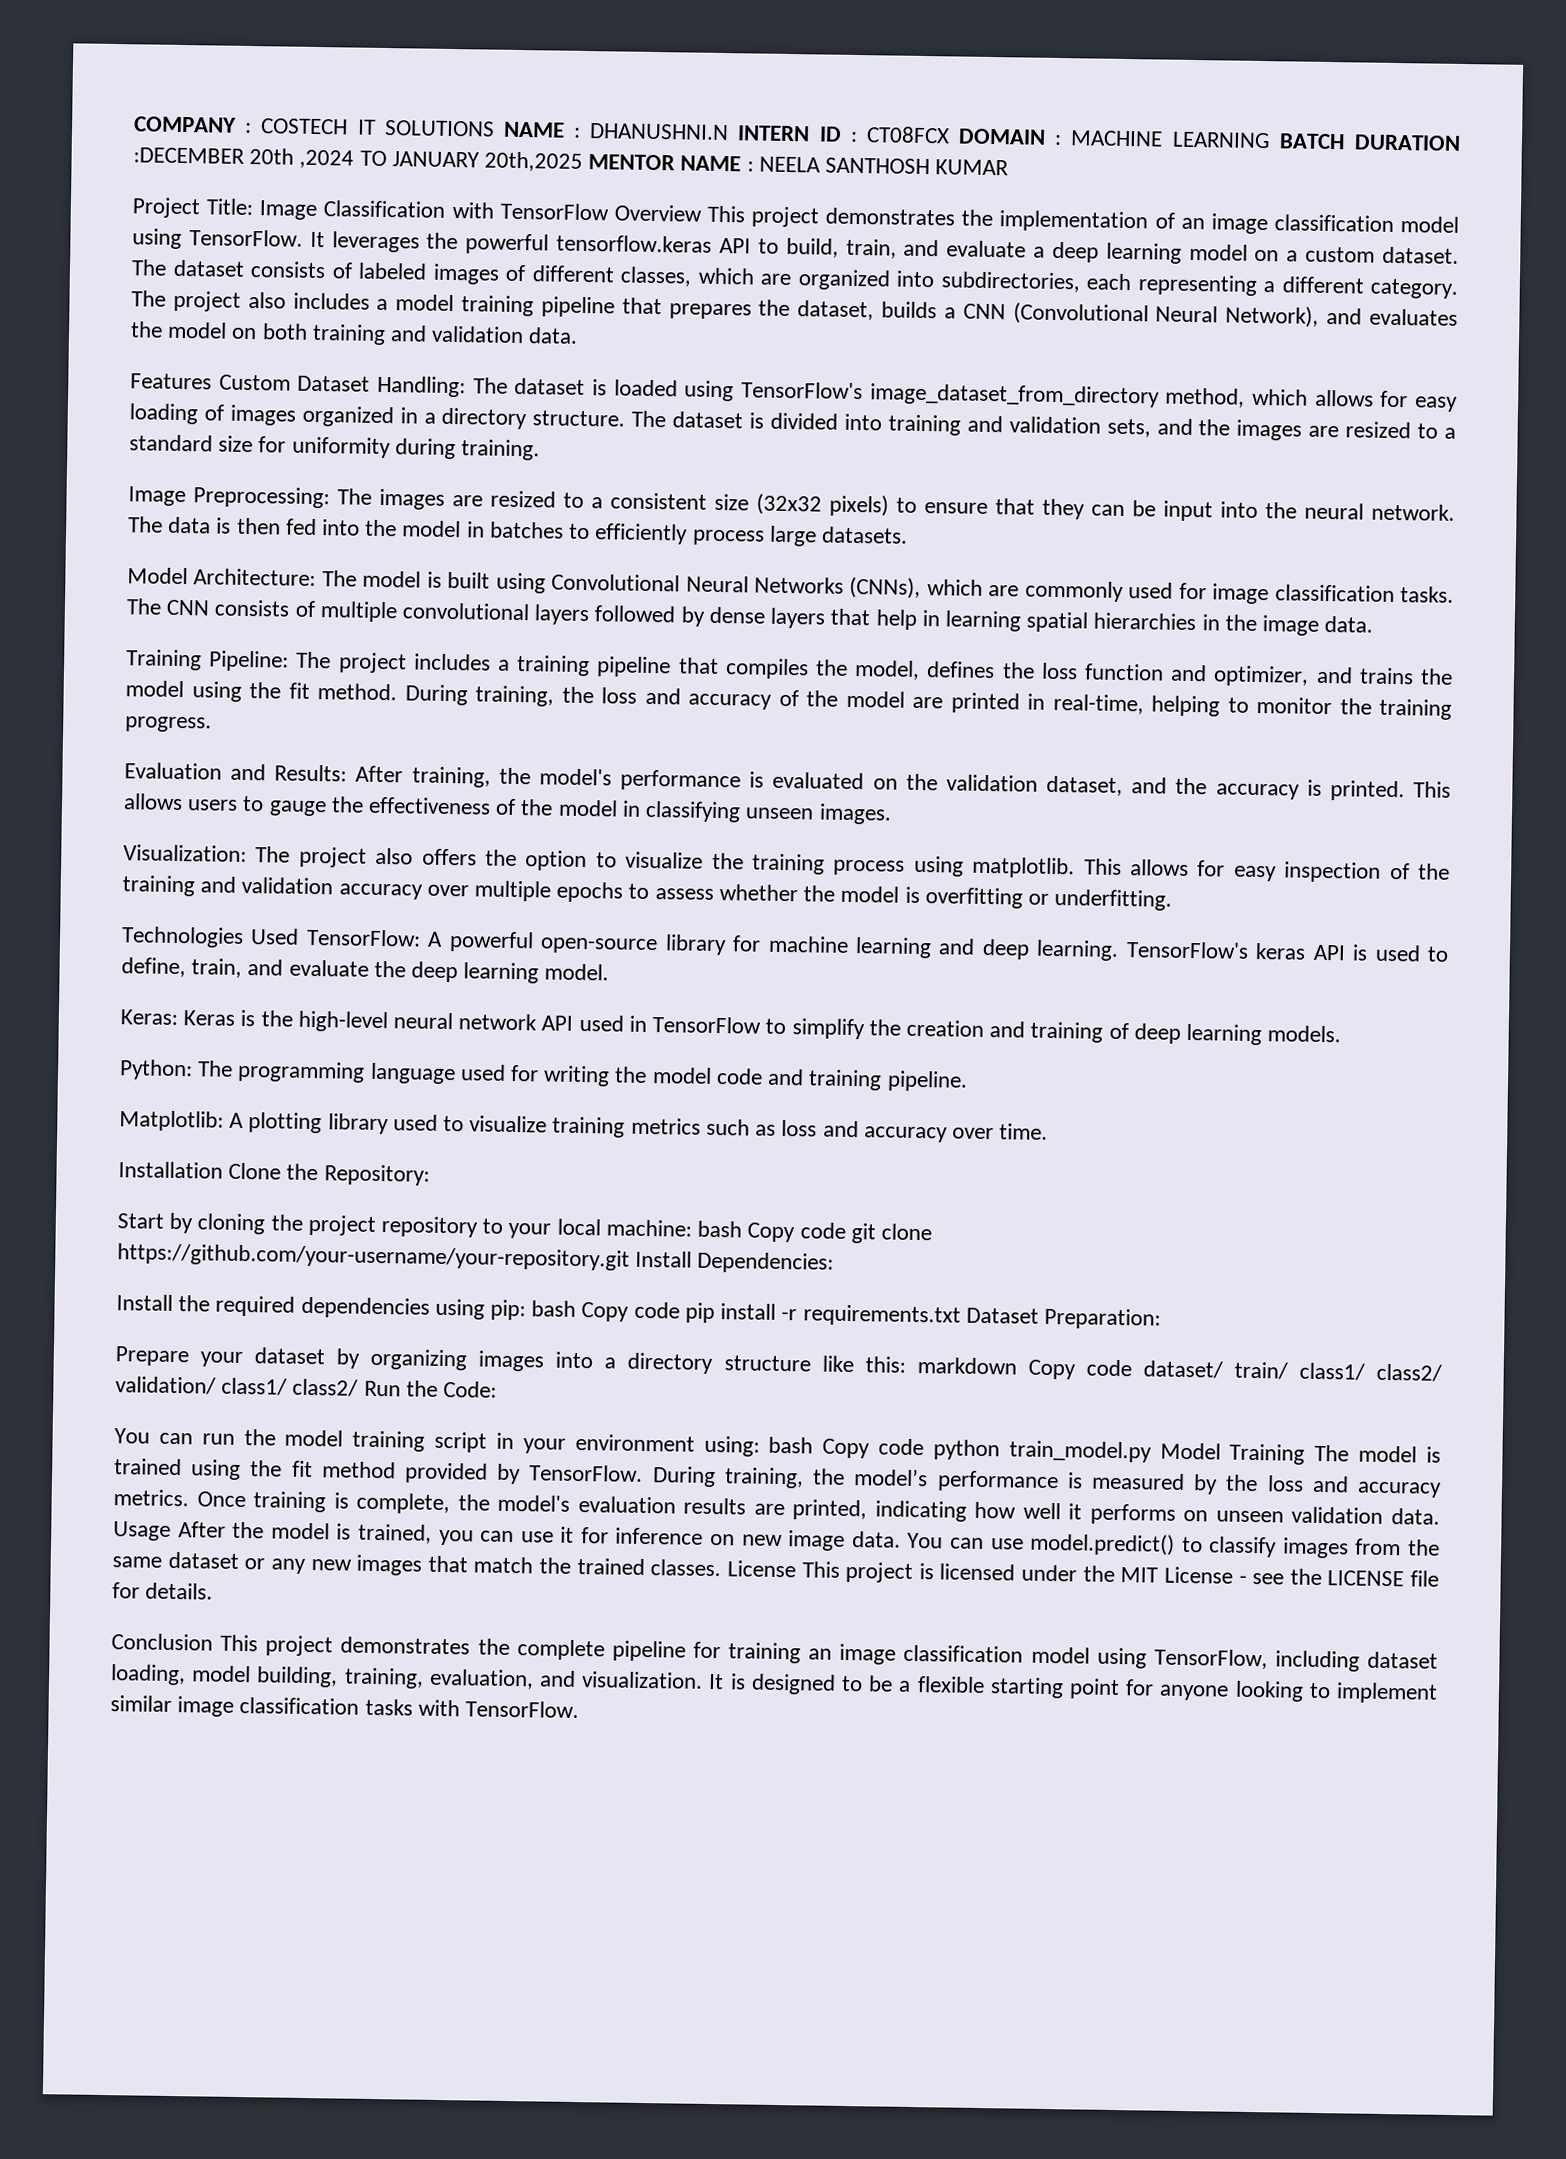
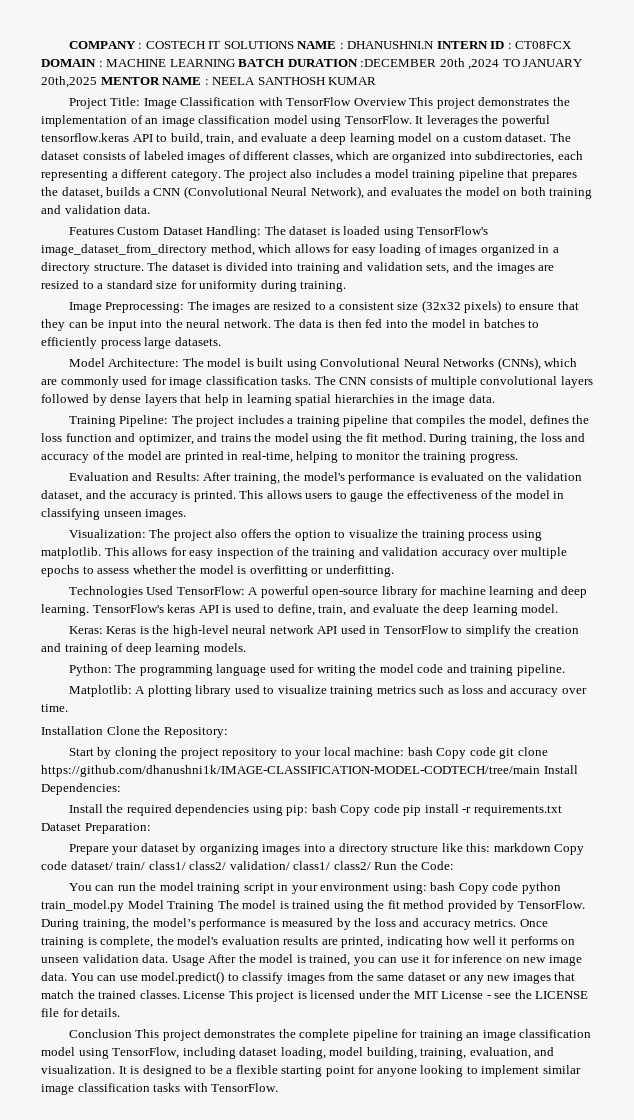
- Start by cloning the project repository to your local machine: bash Copy code git clone https://github.com/your-username/your-repository.git Install Dependencies:
+ Start by cloning the project repository to your local machine: bash Copy code git clone https://github.com/dhanushni1k/IMAGE-CLASSIFICATION-MODEL-CODTECH/tree/main Install Dependencies:

